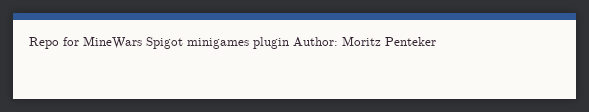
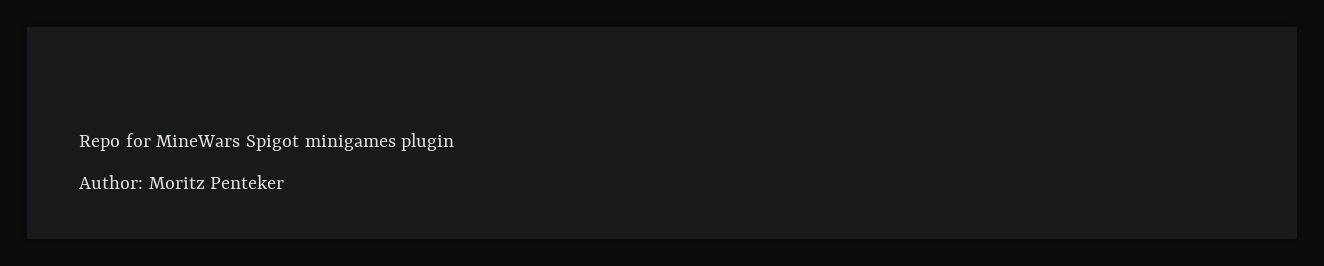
- Repo for MineWars Spigot minigames plugin Author: Moritz Penteker
+ Repo for MineWars Spigot minigames plugin
+ Author: Moritz Penteker

